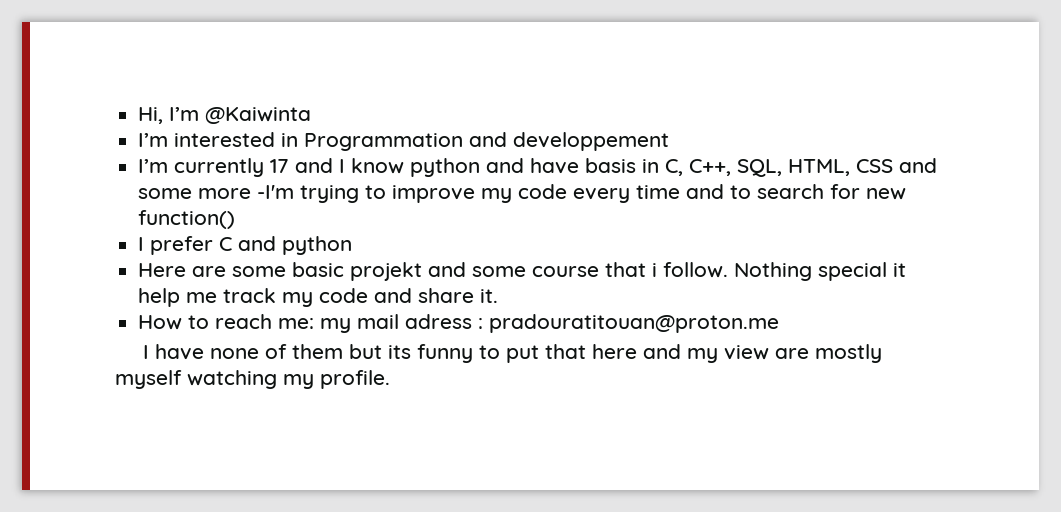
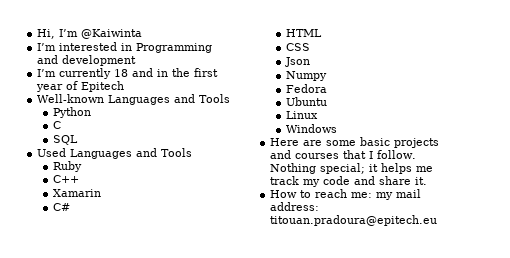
- I’m interested in Programmation and developpement
+ I’m interested in Programming and development
- I’m currently 17 and I know python and have basis in C, C++, SQL, HTML, CSS and some more -I'm trying to improve my code every time and to search for new function()
- I prefer C and python
- Here are some basic projekt and some course that i follow. Nothing special it help me track my code and share it.
+ I’m currently 18 and in the first year of Epitech
+ Well-known Languages and Tools
+ Python
+ C
+ SQL
+ Used Languages and Tools
+ Ruby
+ C++
+ Xamarin
+ C#
+ HTML
+ CSS
+ Json
+ Numpy
+ Fedora
+ Ubuntu
+ Linux
+ Windows
+ Here are some basic projects and courses that I follow. Nothing special; it helps me track my code and share it.
- How to reach me: my mail adress : pradouratitouan@proton.me
- I have none of them but its funny to put that here and my view are mostly myself watching my profile.
+ How to reach me: my mail address: titouan.pradoura@epitech.eu

